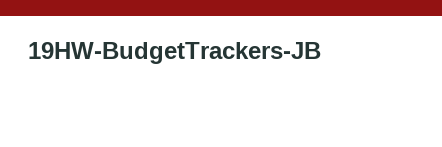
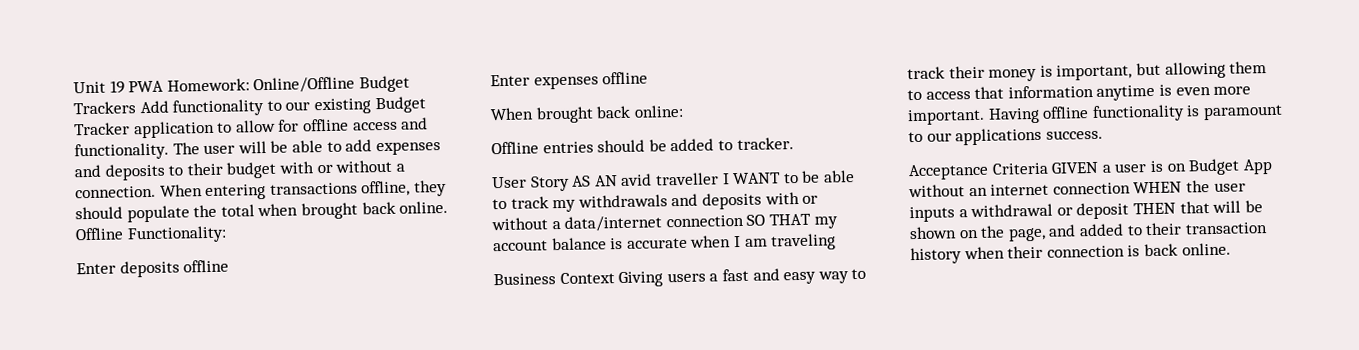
- 19HW-BudgetTrackers-JB
+ Unit 19 PWA Homework: Online/Offline Budget Trackers Add functionality to our existing Budget Tracker application to allow for offline access and functionality. The user will be able to add expenses and deposits to their budget with or without a connection. When entering transactions offline, they should populate the total when brought back online. Offline Functionality:
+ Enter deposits offline
+ Enter expenses offline
+ When brought back online:
+ Offline entries should be added to tracker.
+ User Story AS AN avid traveller I WANT to be able to track my withdrawals and deposits with or without a data/internet connection SO THAT my account balance is accurate when I am traveling
+ Business Context Giving users a fast and easy way to track their money is important, but allowing them to access that information anytime is even more important. Having offline functionality is paramount to our applications success.
+ Acceptance Criteria GIVEN a user is on Budget App without an internet connection WHEN the user inputs a withdrawal or deposit THEN that will be shown on the page, and added to their transaction history when their connection is back online.

